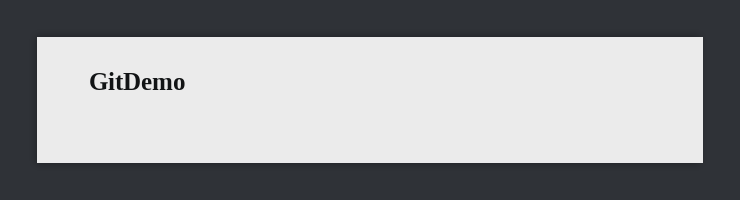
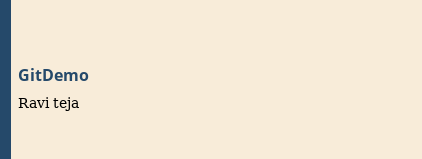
+ Ravi teja

